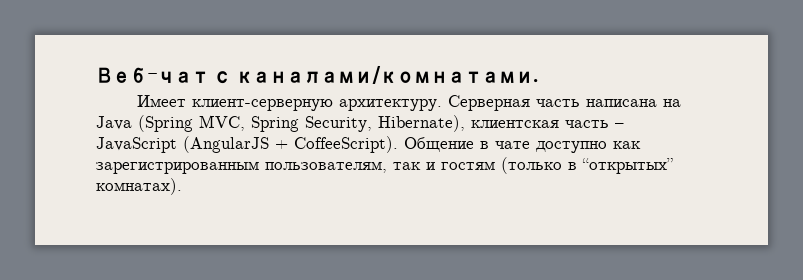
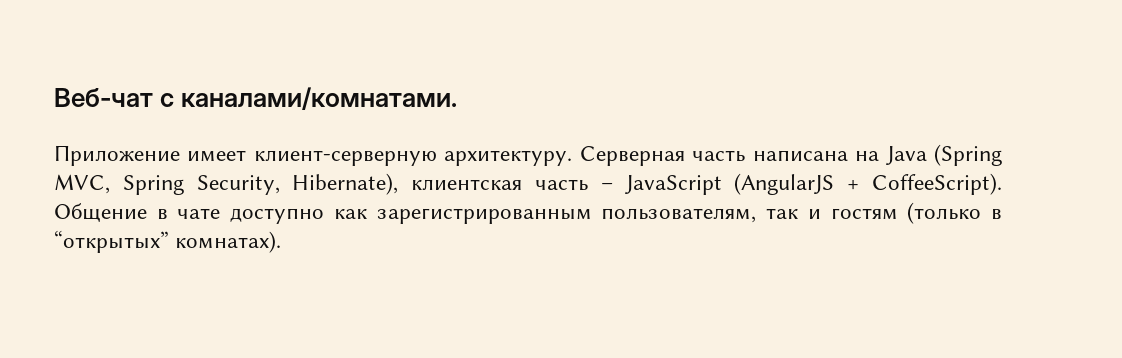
- Имеет клиент-серверную архитектуру.
+ Приложение имеет клиент-серверную архитектуру.

